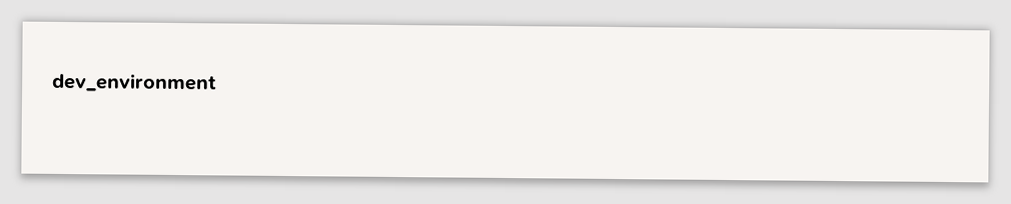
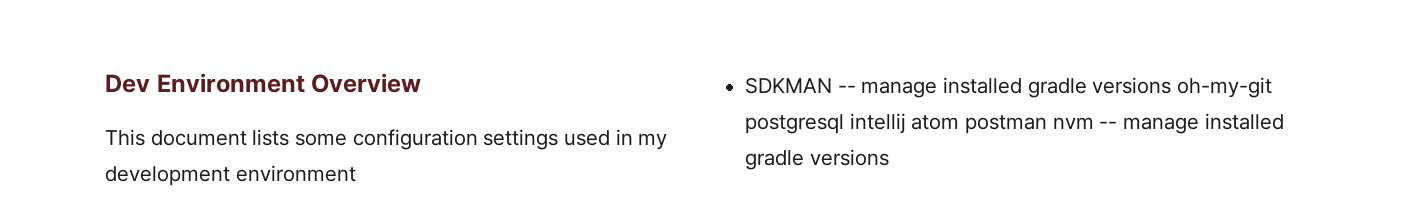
- dev_environment
+ Dev Environment Overview
+ This document lists some configuration settings used in my development environment
+ SDKMAN -- manage installed gradle versions oh-my-git postgresql intellij atom postman nvm -- manage installed gradle versions

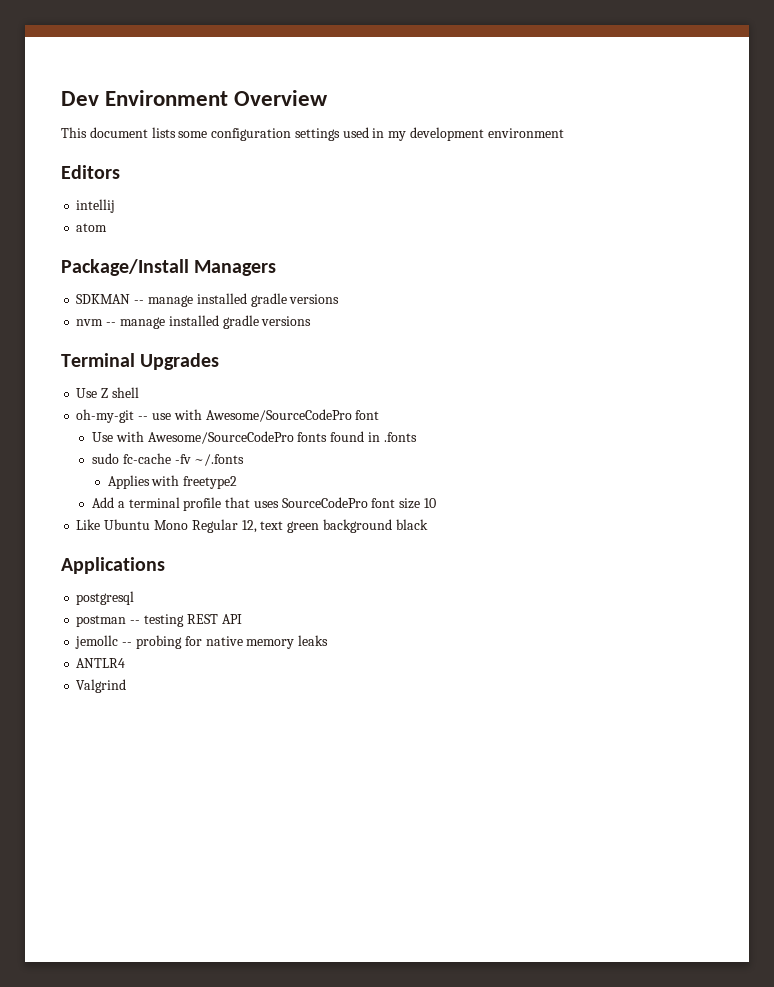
+ Editors
+ intellij
+ atom
+ Package/Install Managers
- SDKMAN -- manage installed gradle versions oh-my-git postgresql intellij atom postman nvm -- manage installed gradle versions
+ SDKMAN -- manage installed gradle versions
+ nvm -- manage installed gradle versions
+ Terminal Upgrades
+ Use Z shell
+ oh-my-git -- use with Awesome/SourceCodePro font
+ Use with Awesome/SourceCodePro fonts found in .fonts
+ sudo fc-cache -fv ~/.fonts
+ Applies with freetype2
+ Add a terminal profile that uses SourceCodePro font size 10
+ Like Ubuntu Mono Regular 12, text green background black
+ Applications
+ postgresql
+ postman -- testing REST API
+ jemollc -- probing for native memory leaks
+ ANTLR4
+ Valgrind

